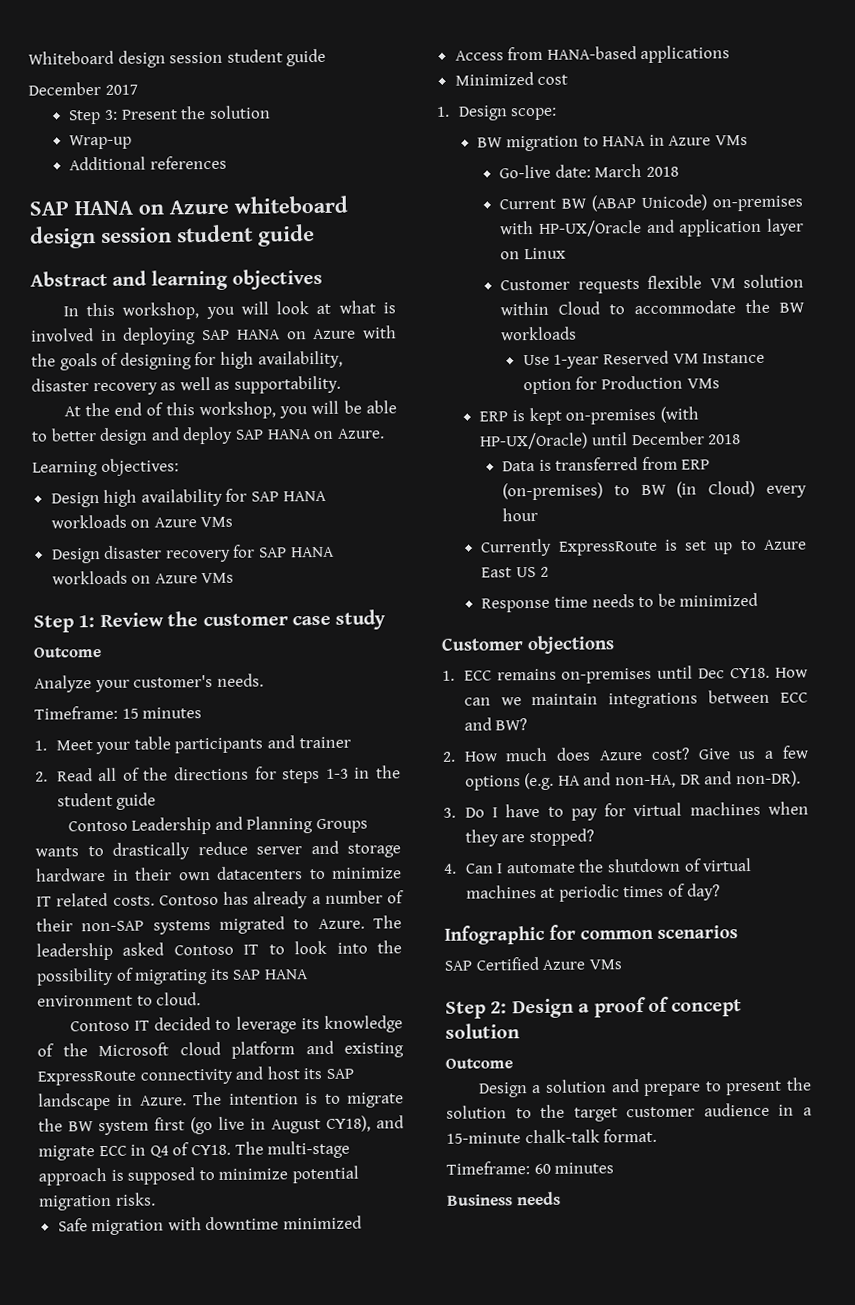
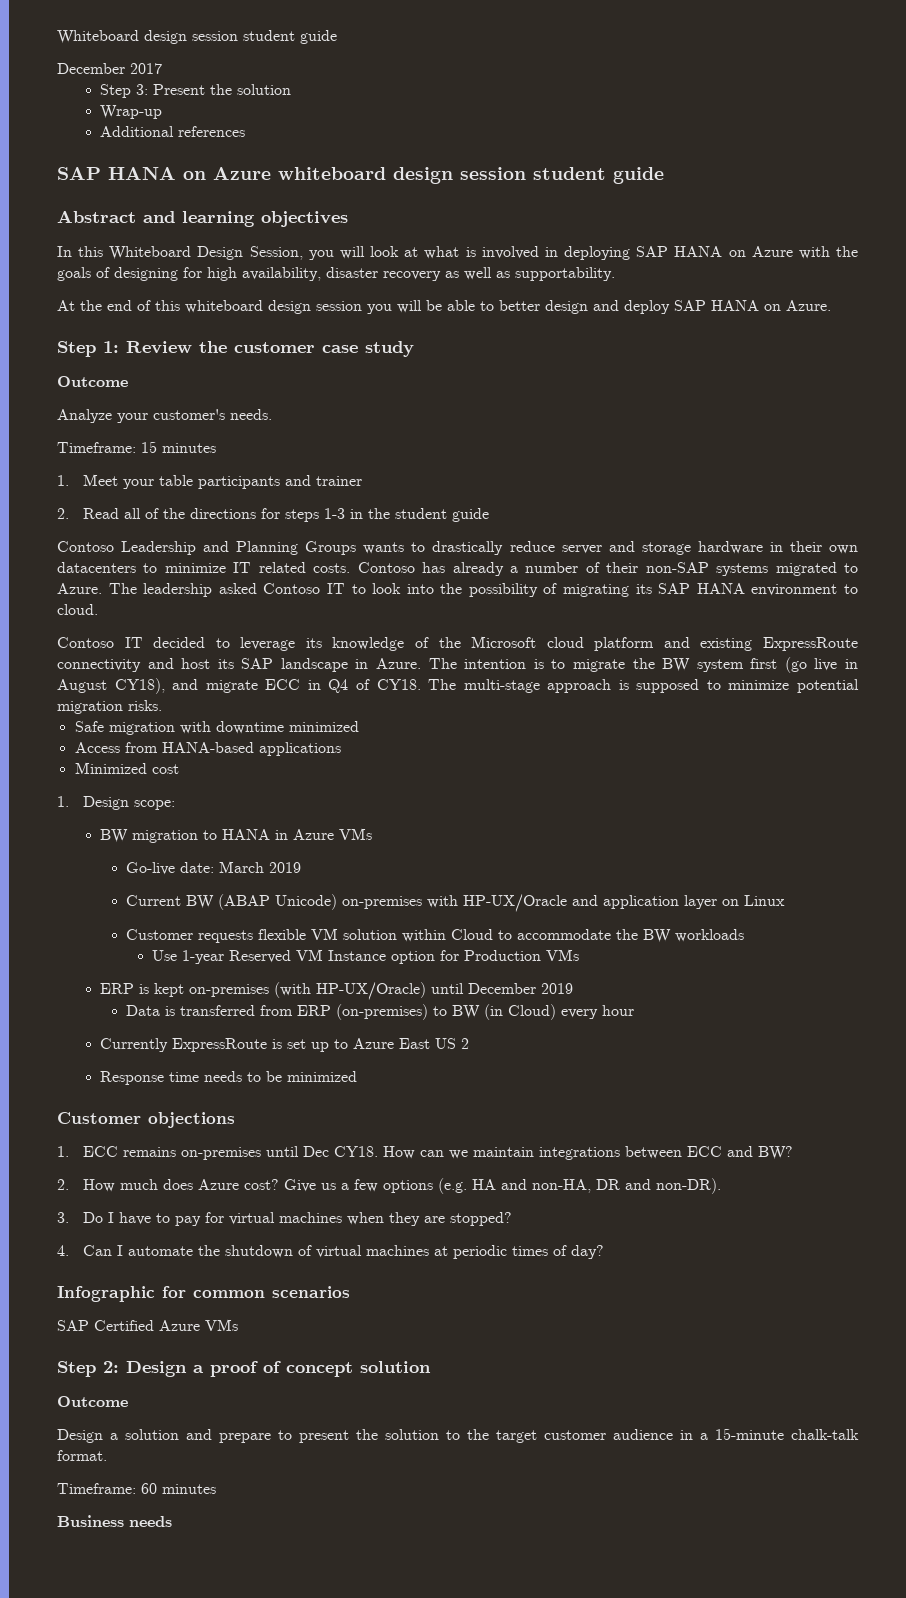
- In this workshop, you will look at what is involved in deploying SAP HANA on Azure with the goals of designing for high availability, disaster recovery as well as supportability.
+ In this Whiteboard Design Session, you will look at what is involved in deploying SAP HANA on Azure with the goals of designing for high availability, disaster recovery as well as supportability.
- At the end of this workshop, you will be able to better design and deploy SAP HANA on Azure.
+ At the end of this whiteboard design session you will be able to better design and deploy SAP HANA on Azure.
- Learning objectives:
- Design high availability for SAP HANA workloads on Azure VMs
- Design disaster recovery for SAP HANA workloads on Azure VMs
- Go-live date: March 2018
+ Go-live date: March 2019
- ERP is kept on-premises (with HP-UX/Oracle) until December 2018
+ ERP is kept on-premises (with HP-UX/Oracle) until December 2019

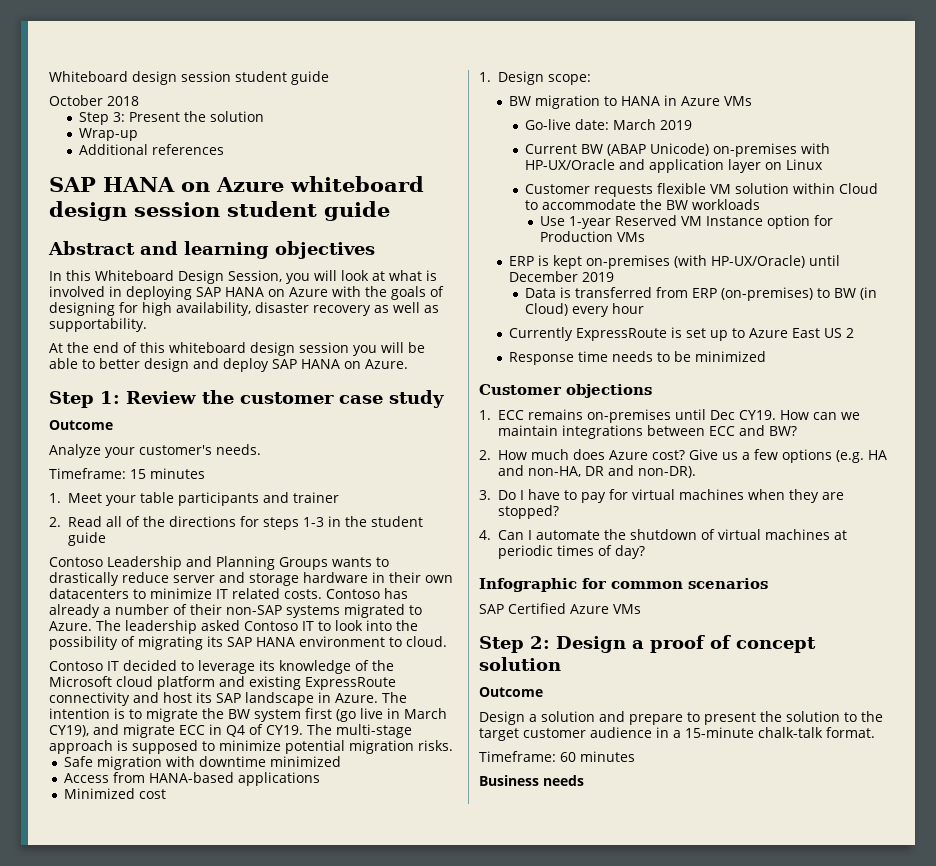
- December 2017
+ October 2018
- The intention is to migrate the BW system first (go live in August CY18), and migrate ECC in Q4 of CY18.
+ The intention is to migrate the BW system first (go live in March CY19), and migrate ECC in Q4 of CY19.
- 1. ECC remains on-premises until Dec CY18.
+ 1. ECC remains on-premises until Dec CY19.

